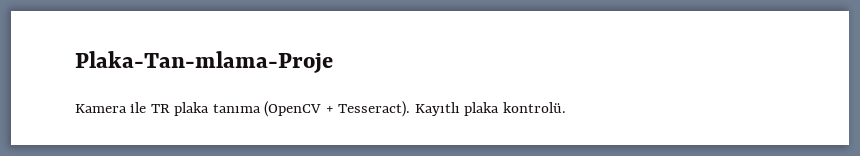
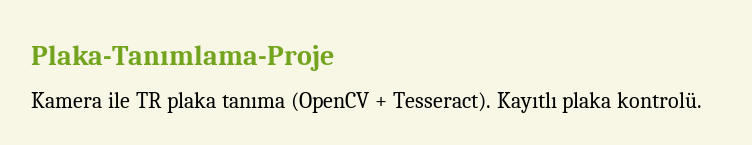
- Plaka-Tan-mlama-Proje
+ Plaka-Tanımlama-Proje

